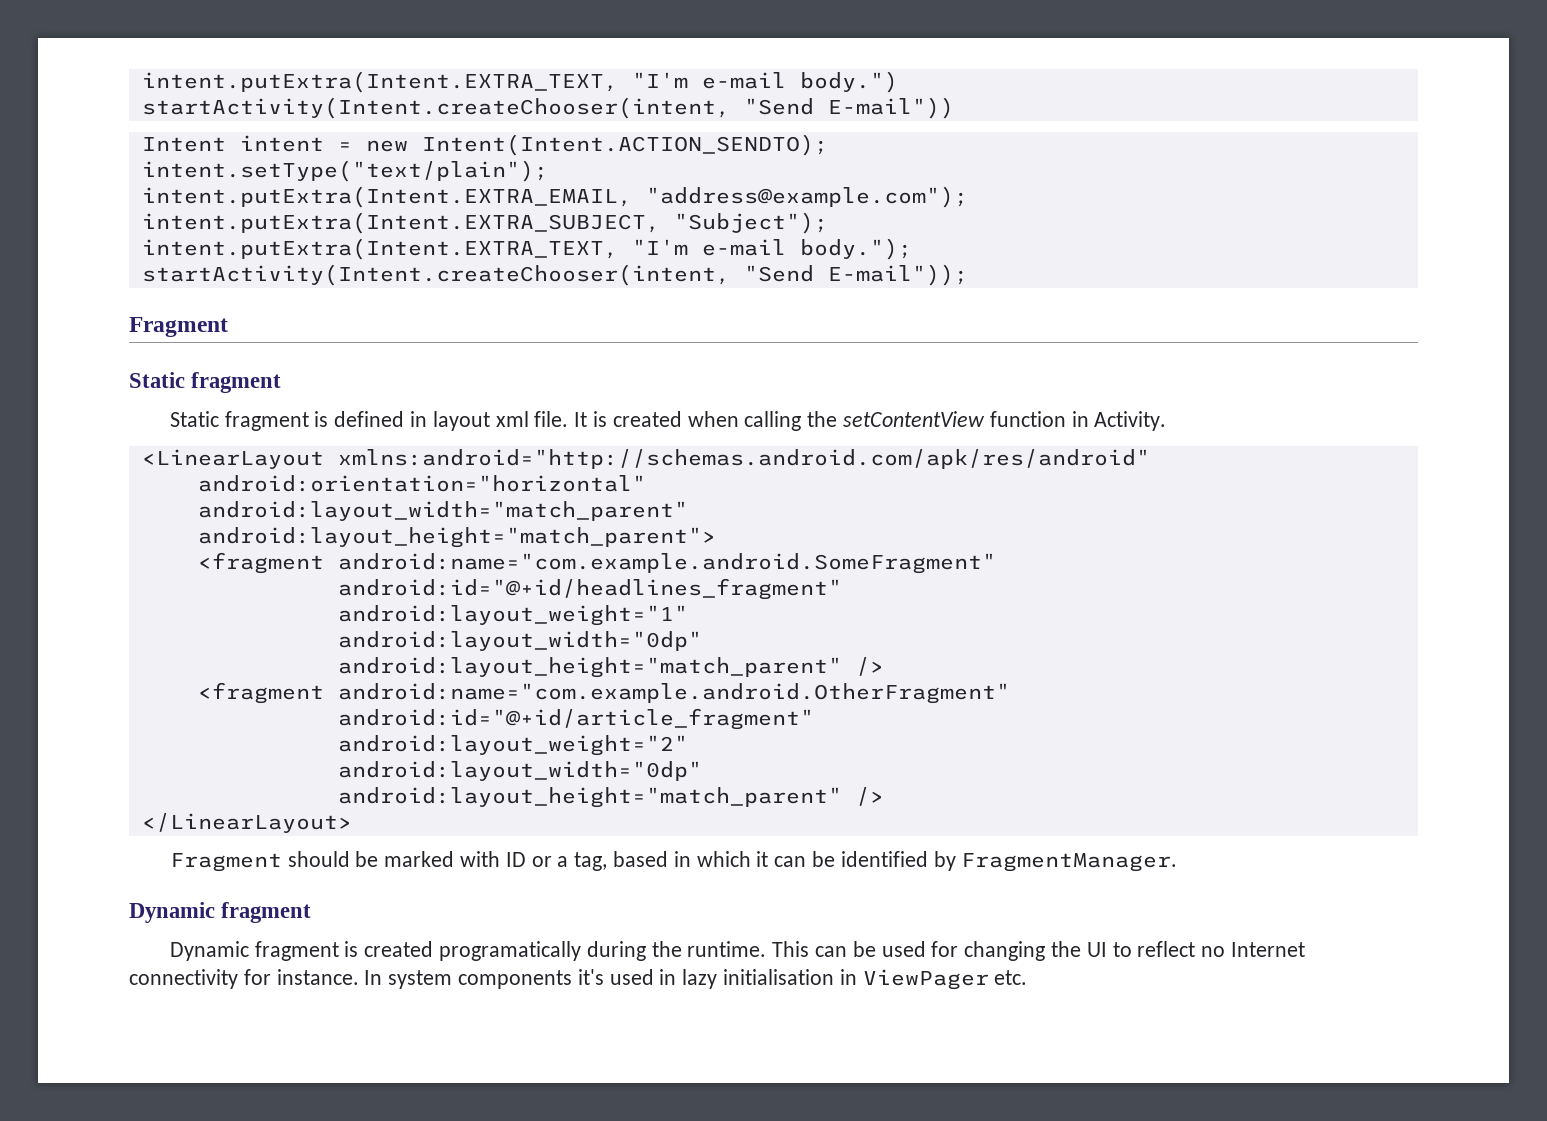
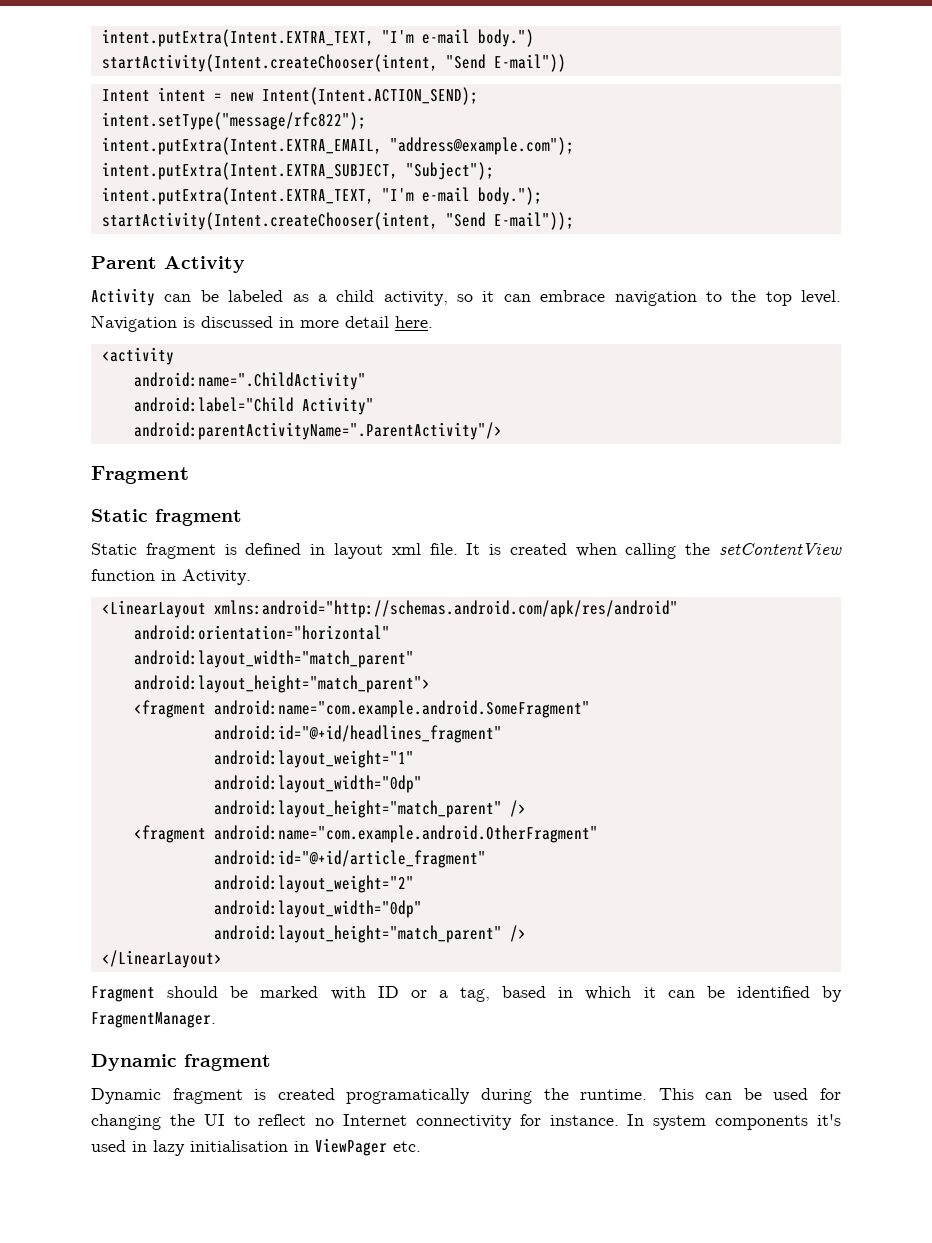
- Intent intent = new Intent(Intent.ACTION_SENDTO);
- intent.setType("text/plain");
+ Intent intent = new Intent(Intent.ACTION_SEND);
+ intent.setType("message/rfc822");
+ Parent Activity
+ Activity can be labeled as a child activity, so it can embrace navigation to the top level. Navigation is discussed in more detail here.
+ <activity
+ android:name=".ChildActivity"
+ android:label="Child Activity"
+ android:parentActivityName=".ParentActivity"/>

